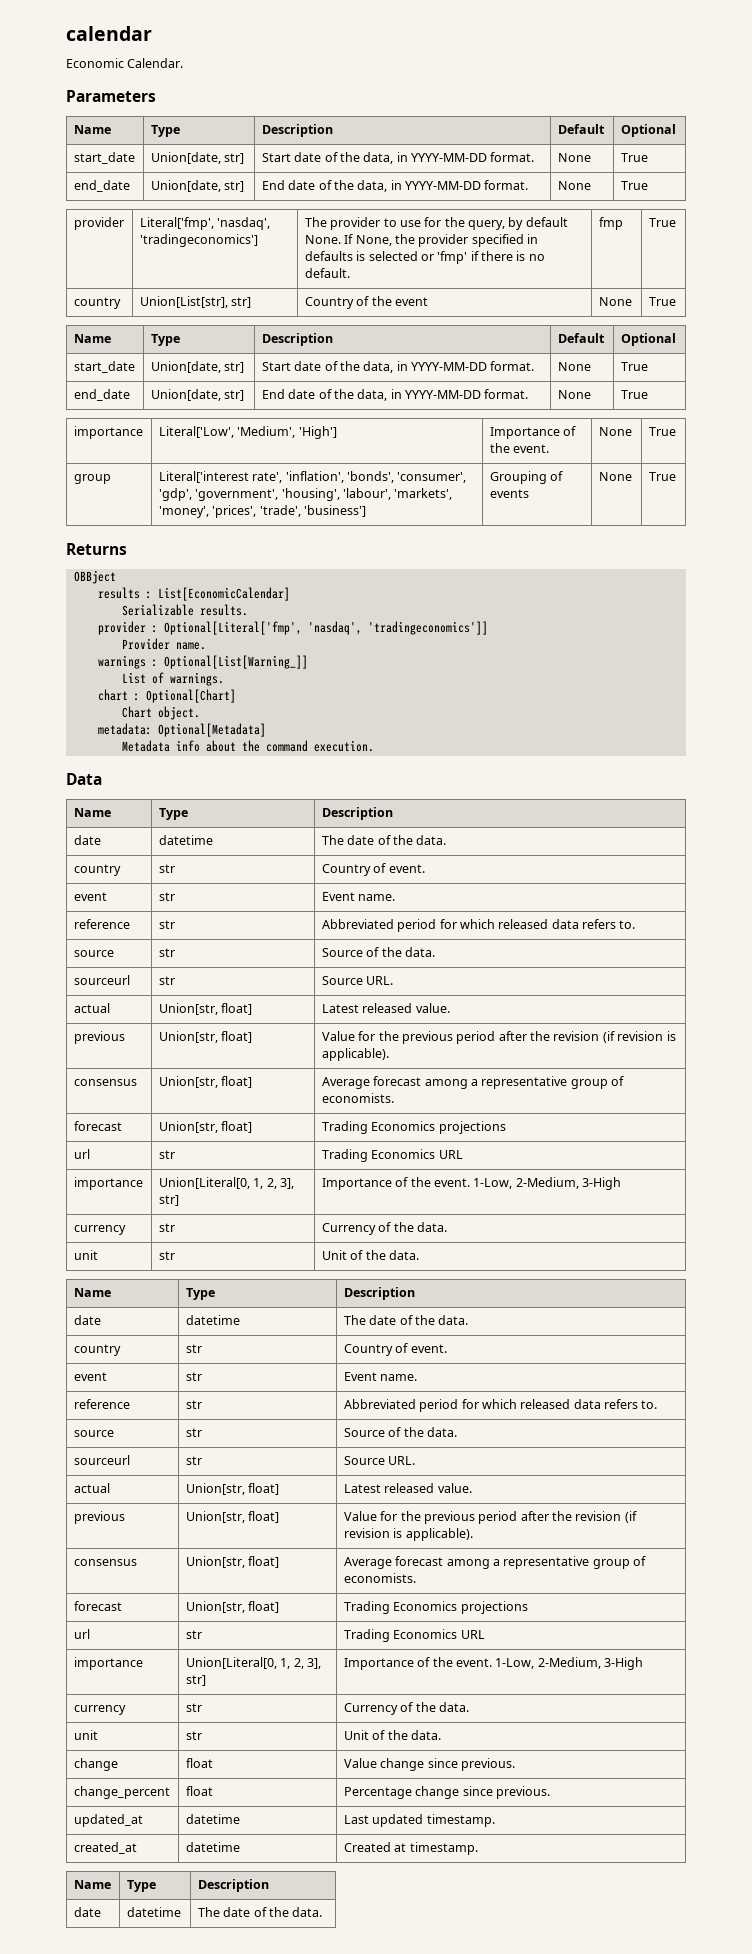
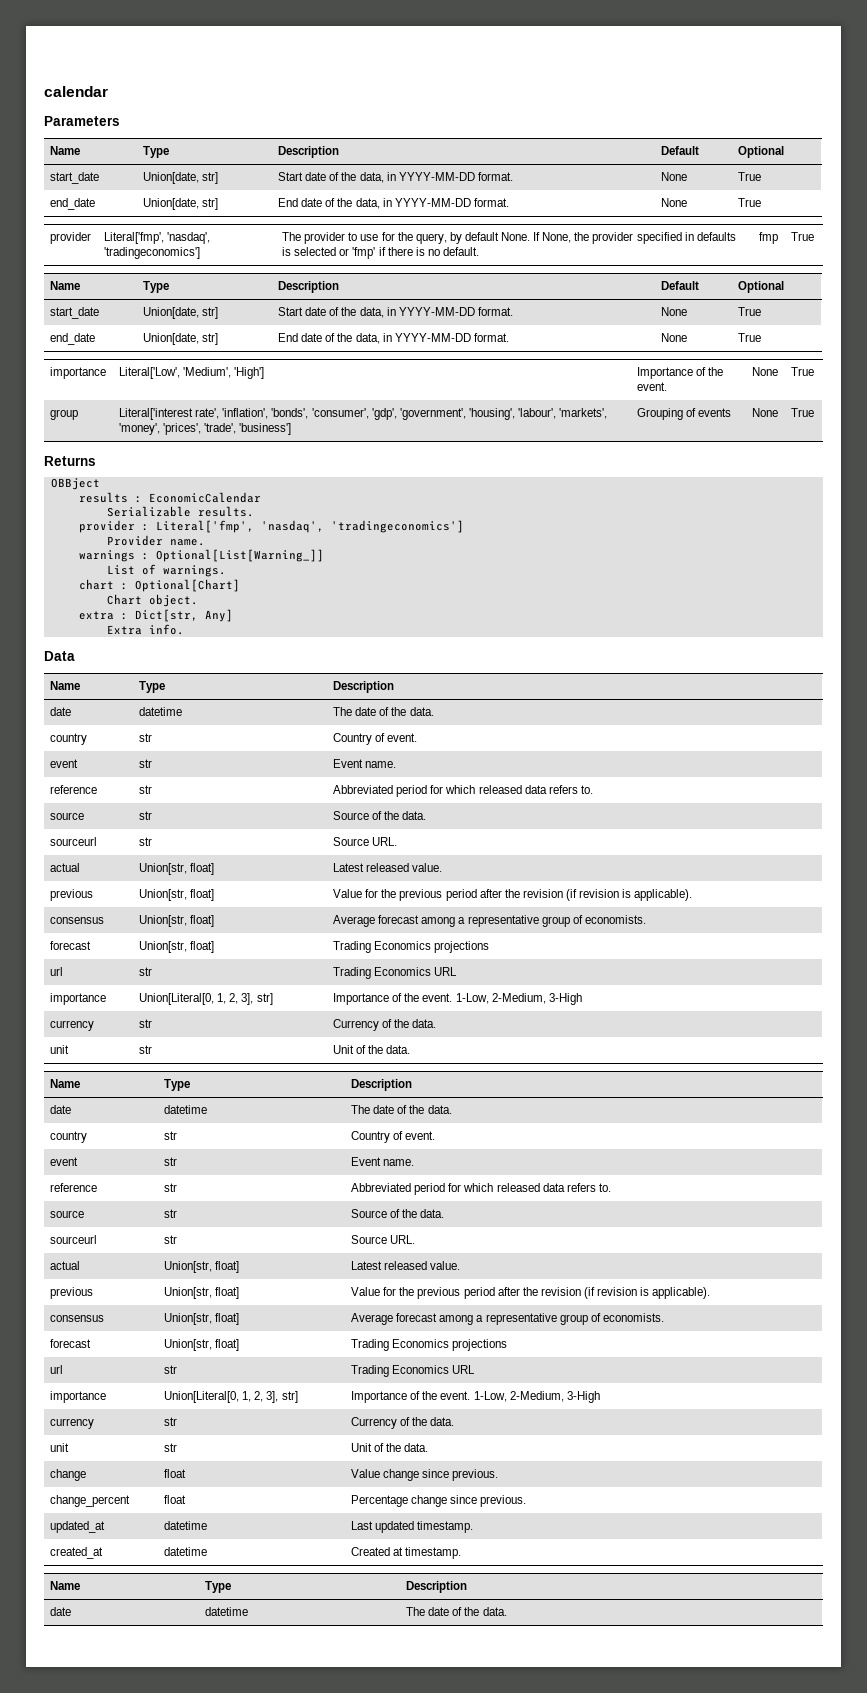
- Economic Calendar.
- country | Union[List[str], str] | Country of the event | None | True
- results : List[EconomicCalendar]
+ results : EconomicCalendar
- provider : Optional[Literal['fmp', 'nasdaq', 'tradingeconomics']]
+ provider : Literal['fmp', 'nasdaq', 'tradingeconomics']
- metadata: Optional[Metadata]
- Metadata info about the command execution.
+ extra : Dict[str, Any]
+ Extra info.

